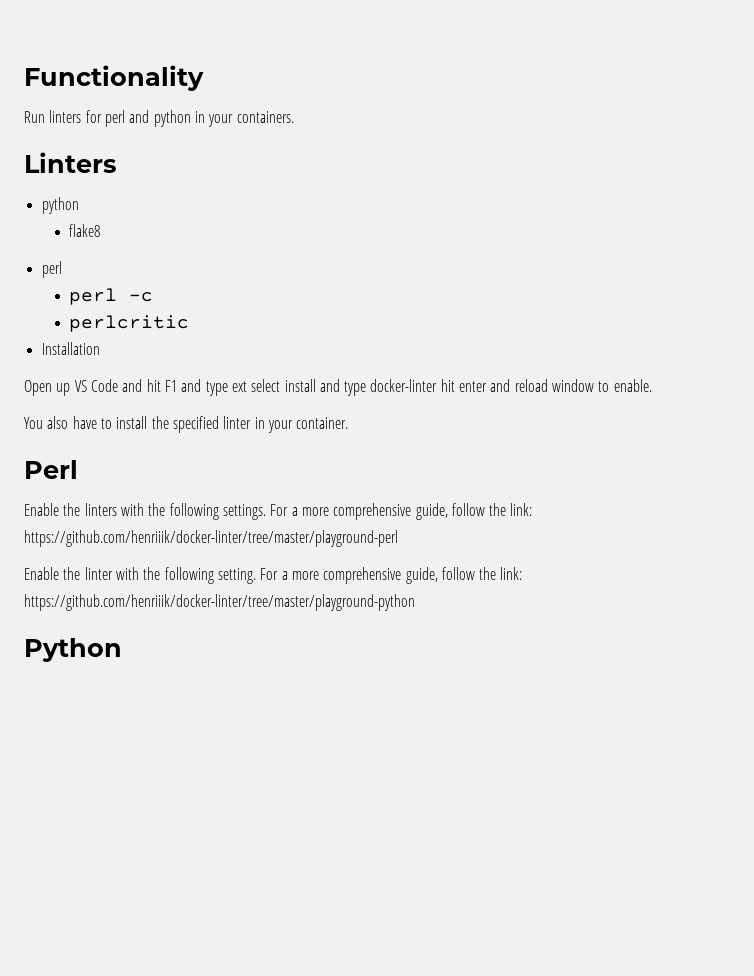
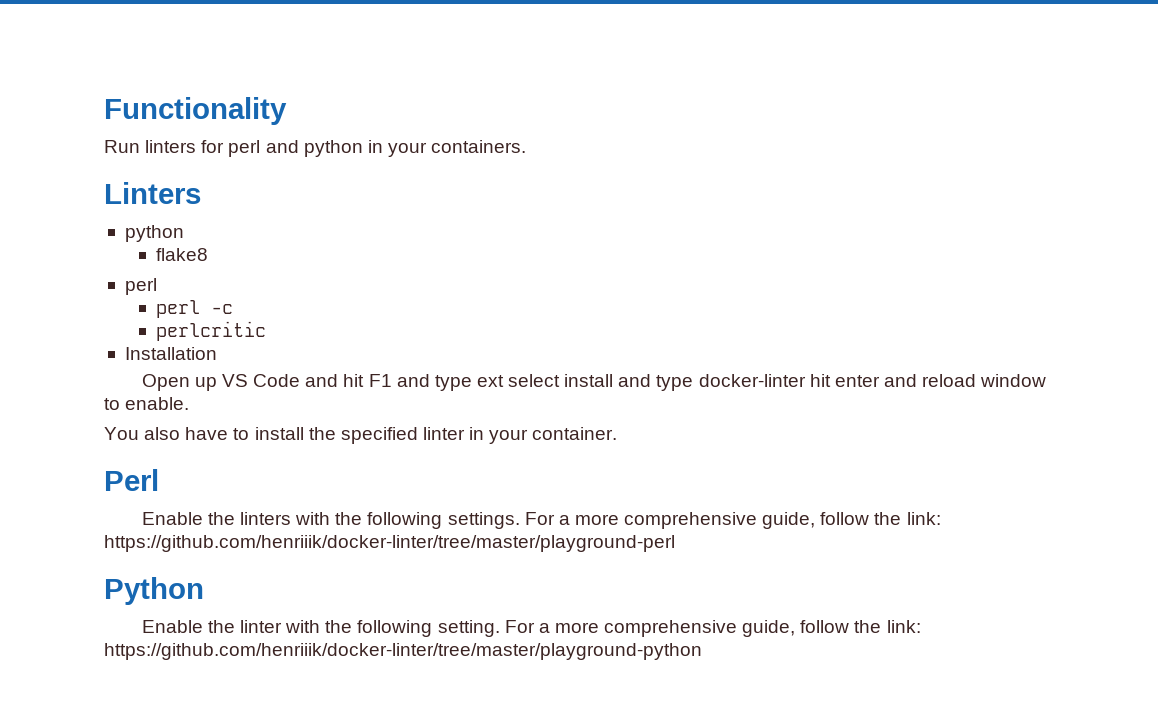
+ Python
- Python

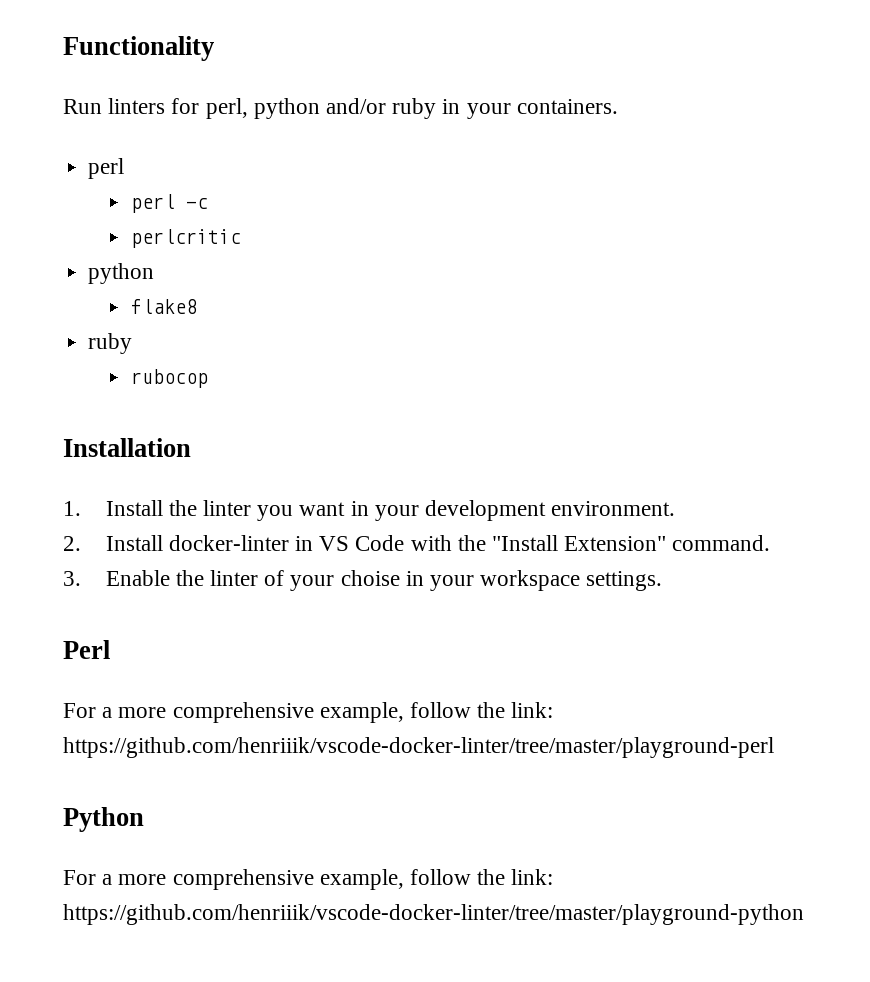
- Run linters for perl and python in your containers.
+ Run linters for perl, python and/or ruby in your containers.
- Linters
- python
- flake8
  perlcritic
+ python
+ flake8
+ ruby
+ rubocop
  Installation
- Open up VS Code and hit F1 and type ext select install and type docker-linter hit enter and reload window to enable.
- You also have to install the specified linter in your container.
+ 1. Install the linter you want in your development environment.
+ 2. Install docker-linter in VS Code with the "Install Extension" command.
+ 3. Enable the linter of your choise in your workspace settings.
  Perl
- Enable the linters with the following settings. For a more comprehensive guide, follow the link: https://github.com/henriiik/docker-linter/tree/master/playground-perl
+ For a more comprehensive example, follow the link: https://github.com/henriiik/vscode-docker-linter/tree/master/playground-perl
- Enable the linter with the following setting. For a more comprehensive guide, follow the link: https://github.com/henriiik/docker-linter/tree/master/playground-python
+ For a more comprehensive example, follow the link: https://github.com/henriiik/vscode-docker-linter/tree/master/playground-python

